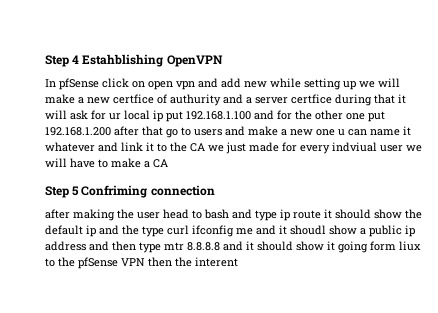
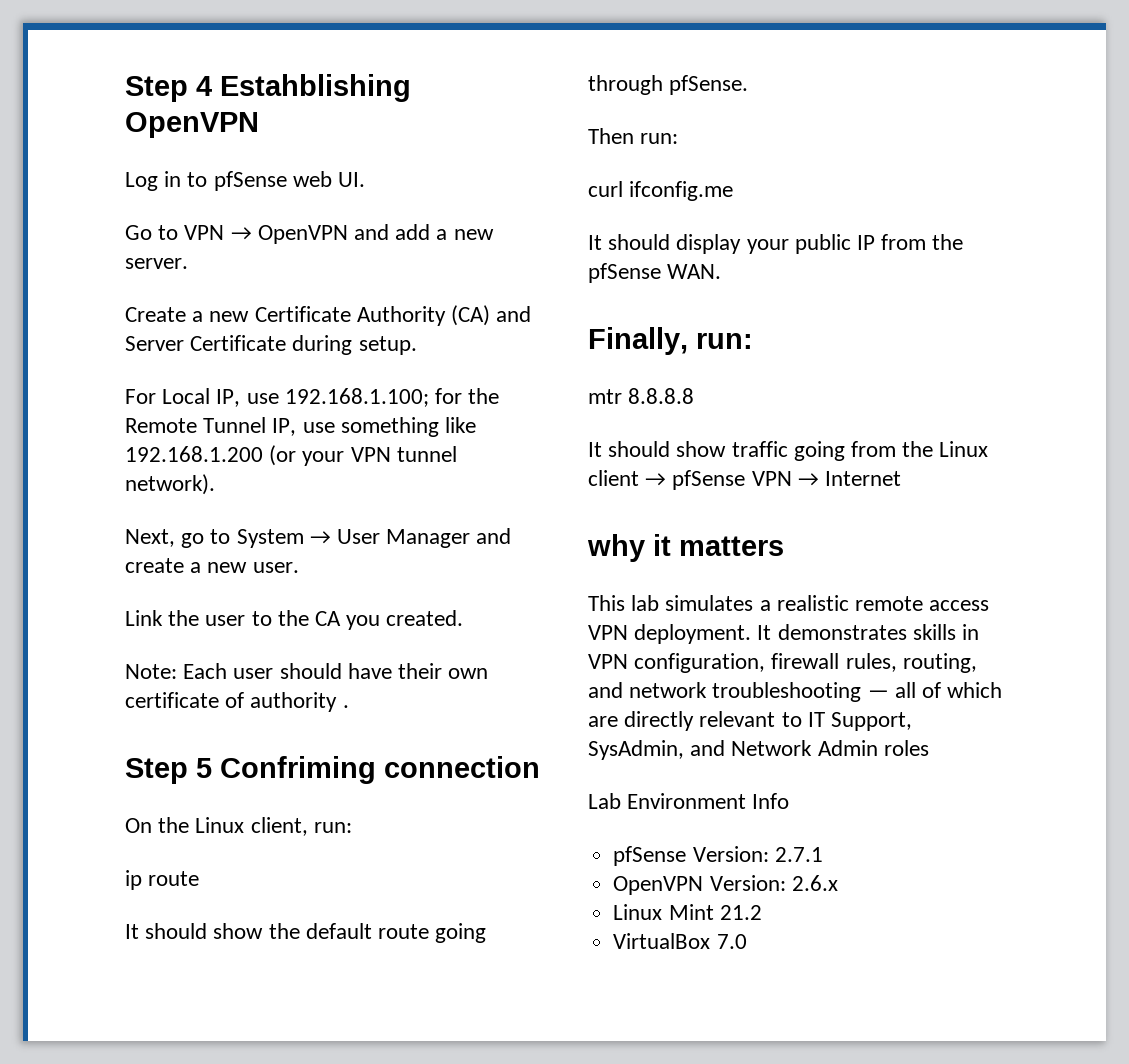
- In pfSense click on open vpn and add new while setting up we will make a new certfice of authurity and a server certfice during that it will ask for ur local ip put 192.168.1.100 and for the other one put 192.168.1.200 after that go to users and make a new one u can name it whatever and link it to the CA we just made for every indviual user we will have to make a CA
+ Log in to pfSense web UI.
+ Go to VPN → OpenVPN and add a new server.
+ Create a new Certificate Authority (CA) and Server Certificate during setup.
+ For Local IP, use 192.168.1.100; for the Remote Tunnel IP, use something like 192.168.1.200 (or your VPN tunnel network).
+ Next, go to System → User Manager and create a new user.
+ Link the user to the CA you created.
+ Note: Each user should have their own certificate of authority .
  Step 5 Confriming connection
- after making the user head to bash and type ip route it should show the default ip and the type curl ifconfig me and it shoudl show a public ip address and then type mtr 8.8.8.8 and it should show it going form liux to the pfSense VPN then the interent
+ On the Linux client, run:
+ ip route
+ It should show the default route going through pfSense.
+ Then run:
+ curl ifconfig.me
+ It should display your public IP from the pfSense WAN.
+ Finally, run:
+ mtr 8.8.8.8
+ It should show traffic going from the Linux client → pfSense VPN → Internet
+ why it matters
+ This lab simulates a realistic remote access VPN deployment. It demonstrates skills in VPN configuration, firewall rules, routing, and network troubleshooting — all of which are directly relevant to IT Support, SysAdmin, and Network Admin roles
+ Lab Environment Info
+ pfSense Version: 2.7.1
+ OpenVPN Version: 2.6.x
+ Linux Mint 21.2
+ VirtualBox 7.0

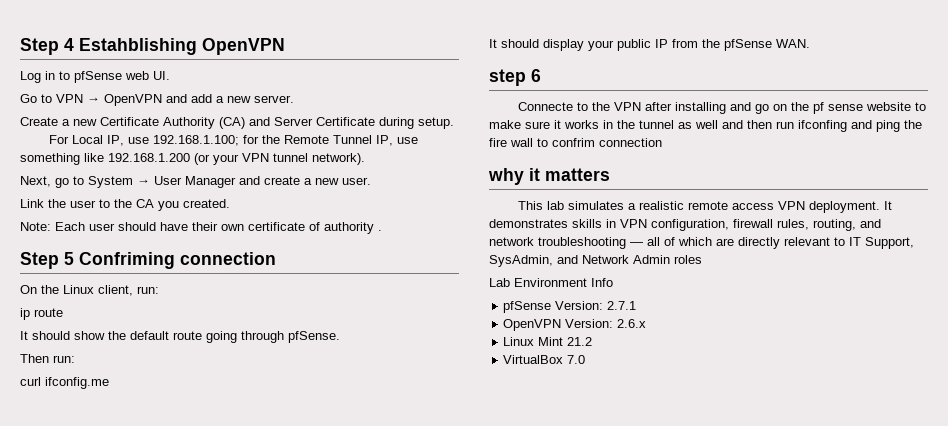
- Finally, run:
- mtr 8.8.8.8
- It should show traffic going from the Linux client → pfSense VPN → Internet
+ step 6
+ Connecte to the VPN after installing and go on the pf sense website to make sure it works in the tunnel as well and then run ifconfing and ping the fire wall to confrim connection

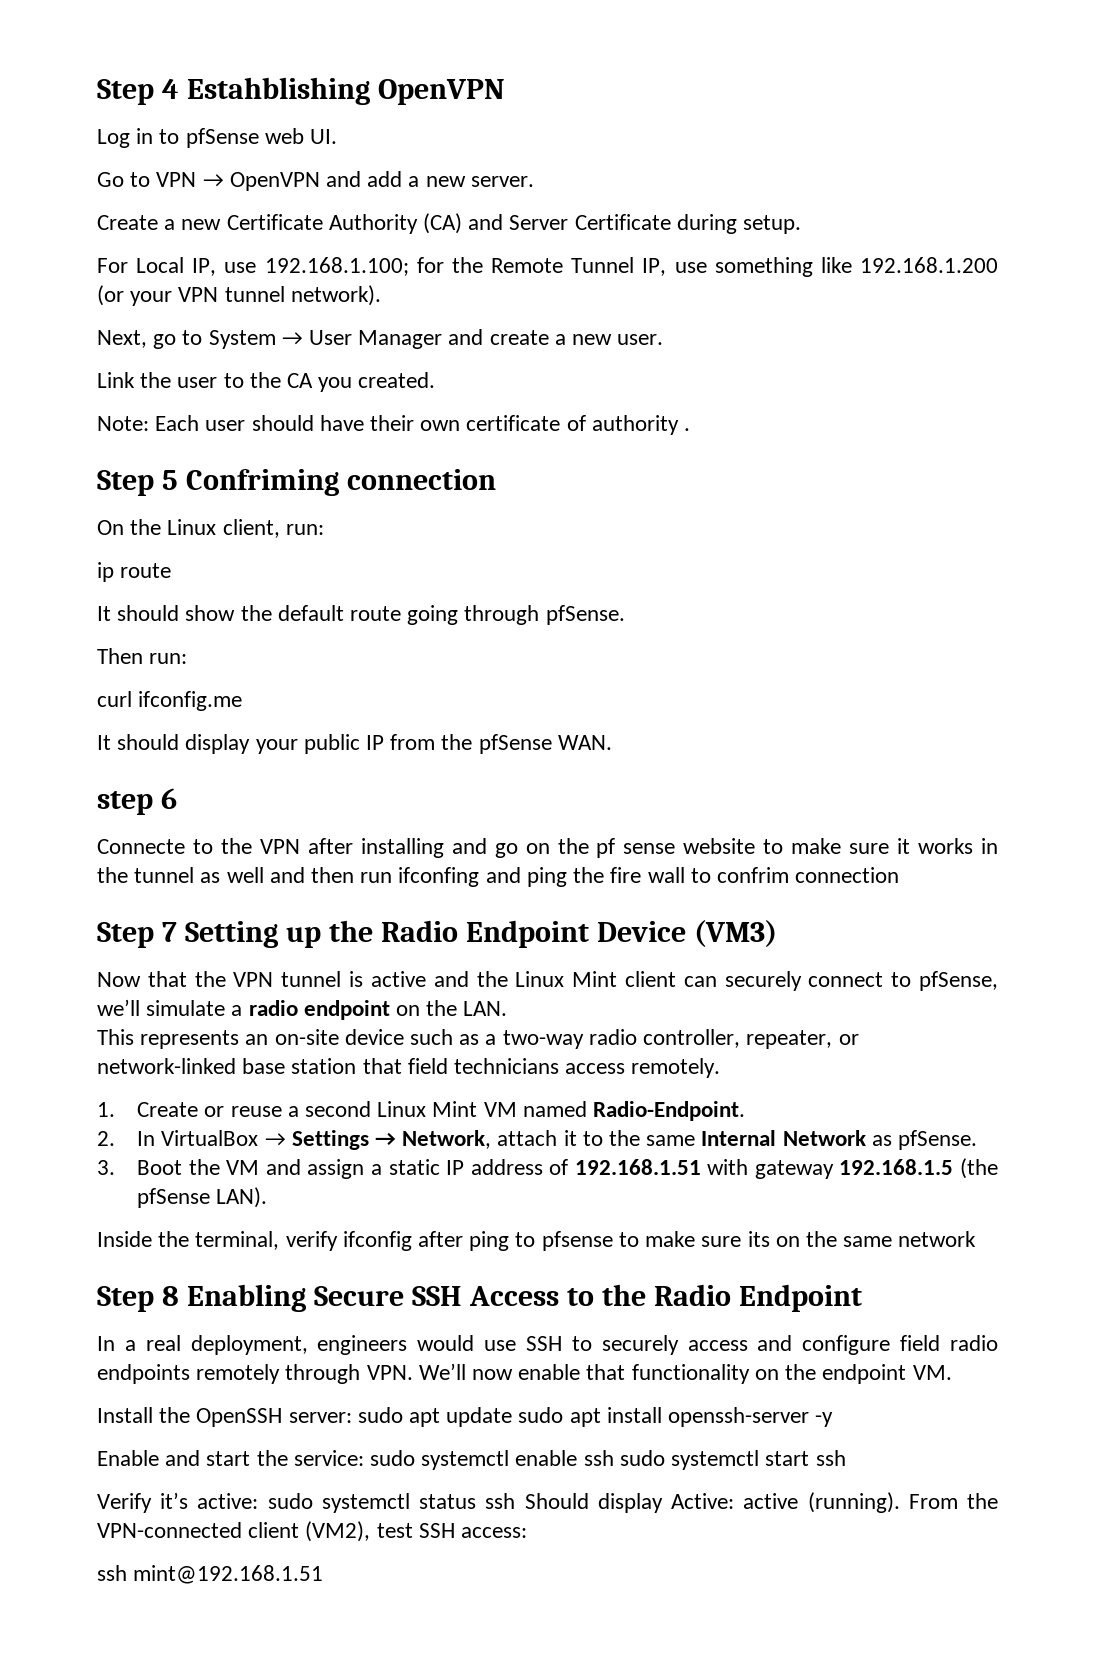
- why it matters
- This lab simulates a realistic remote access VPN deployment. It demonstrates skills in VPN configuration, firewall rules, routing, and network troubleshooting — all of which are directly relevant to IT Support, SysAdmin, and Network Admin roles
- Lab Environment Info
- pfSense Version: 2.7.1
- OpenVPN Version: 2.6.x
- Linux Mint 21.2
- VirtualBox 7.0
+ Step 7 Setting up the Radio Endpoint Device (VM3)
+ Now that the VPN tunnel is active and the Linux Mint client can securely connect to pfSense, we’ll simulate a radio endpoint on the LAN.
+ This represents an on-site device such as a two-way radio controller, repeater, or network-linked base station that field technicians access remotely.
+ 1. Create or reuse a second Linux Mint VM named Radio-Endpoint.
+ 2. In VirtualBox → Settings → Network, attach it to the same Internal Network as pfSense.
+ 3. Boot the VM and assign a static IP address of 192.168.1.51 with gateway 192.168.1.5 (the pfSense LAN).
+ Inside the terminal, verify ifconfig after ping to pfsense to make sure its on the same network
+ Step 8 Enabling Secure SSH Access to the Radio Endpoint
+ In a real deployment, engineers would use SSH to securely access and configure field radio endpoints remotely through VPN. We’ll now enable that functionality on the endpoint VM.
+ Install the OpenSSH server: sudo apt update sudo apt install openssh-server -y
+ Enable and start the service: sudo systemctl enable ssh sudo systemctl start ssh
+ Verify it’s active: sudo systemctl status ssh Should display Active: active (running). From the VPN-connected client (VM2), test SSH access:
+ ssh mint@192.168.1.51

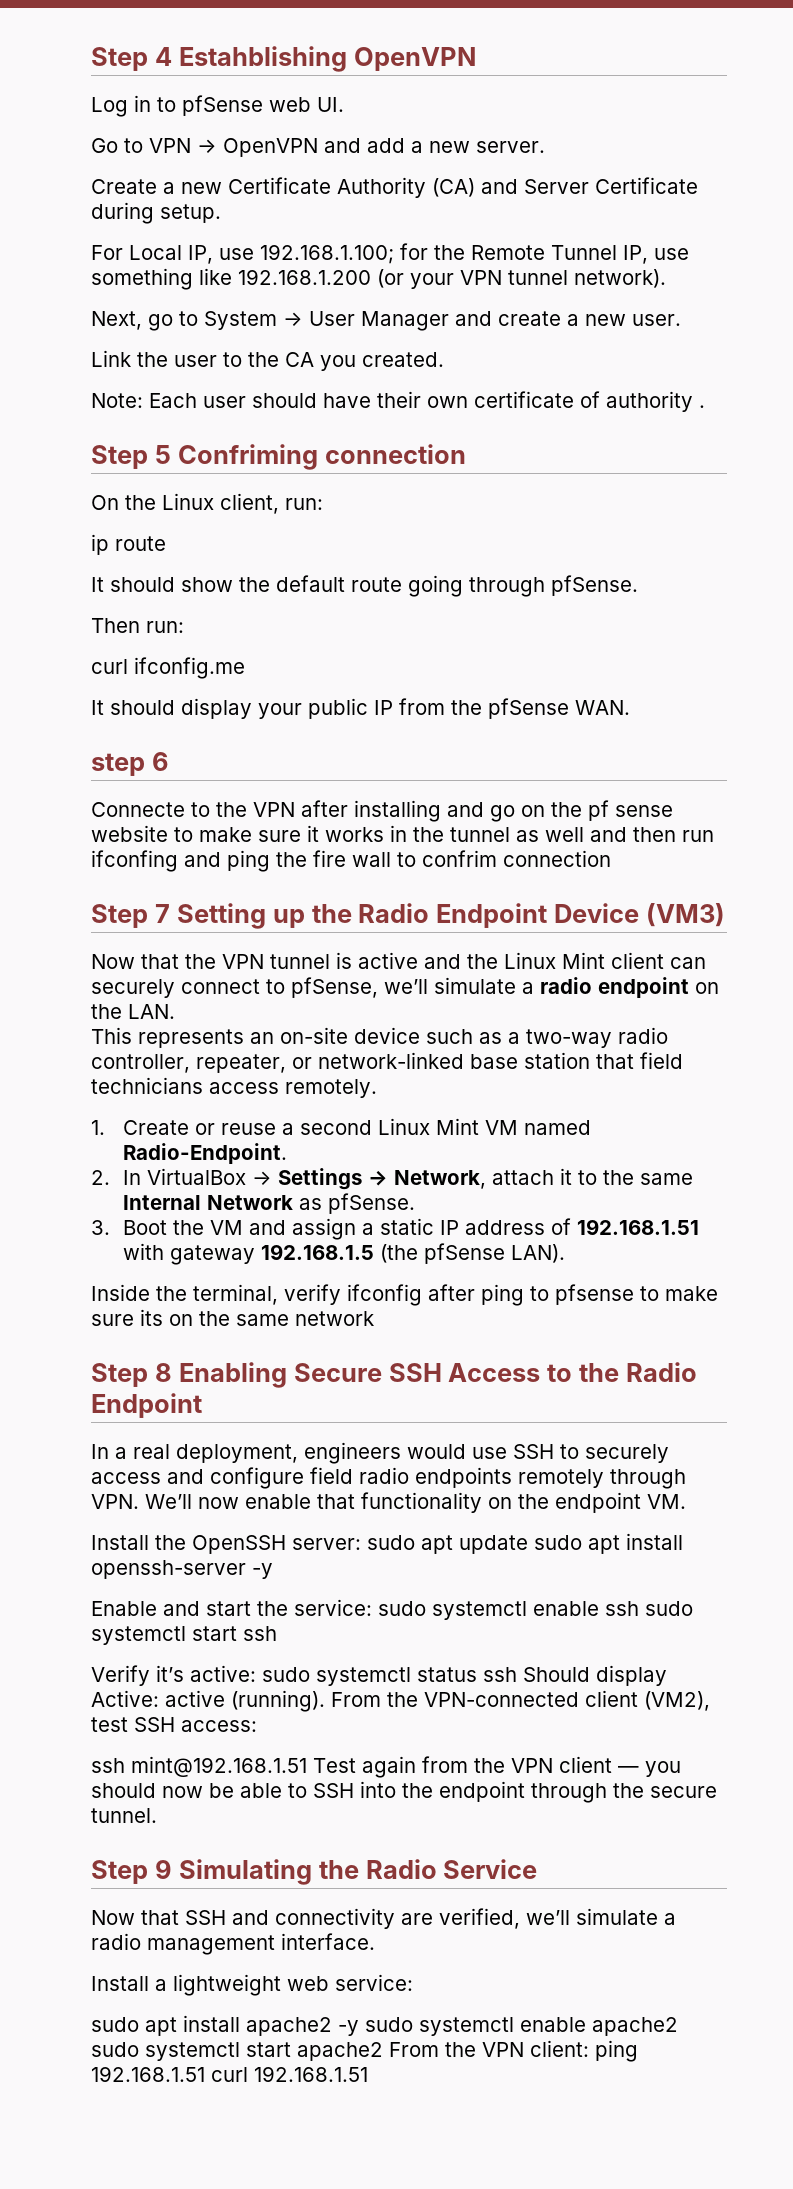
- ssh mint@192.168.1.51
+ ssh mint@192.168.1.51 Test again from the VPN client — you should now be able to SSH into the endpoint through the secure tunnel.
+ Step 9 Simulating the Radio Service
+ Now that SSH and connectivity are verified, we’ll simulate a radio management interface.
+ Install a lightweight web service:
+ sudo apt install apache2 -y sudo systemctl enable apache2 sudo systemctl start apache2 From the VPN client: ping 192.168.1.51 curl 192.168.1.51

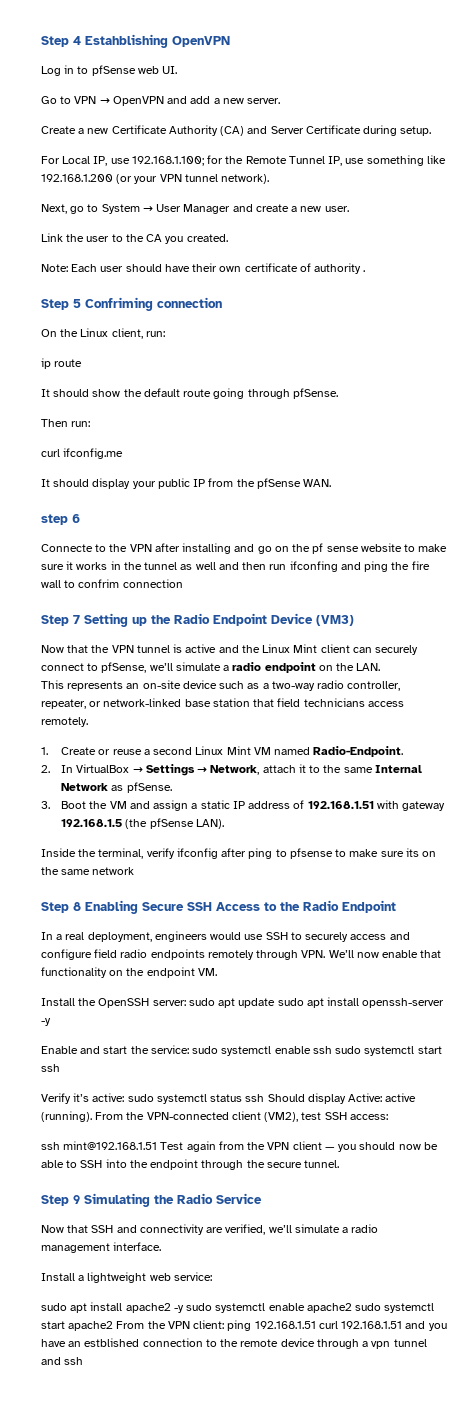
- sudo apt install apache2 -y sudo systemctl enable apache2 sudo systemctl start apache2 From the VPN client: ping 192.168.1.51 curl 192.168.1.51
+ sudo apt install apache2 -y sudo systemctl enable apache2 sudo systemctl start apache2 From the VPN client: ping 192.168.1.51 curl 192.168.1.51 and you have an estblished connection to the remote device through a vpn tunnel and ssh

